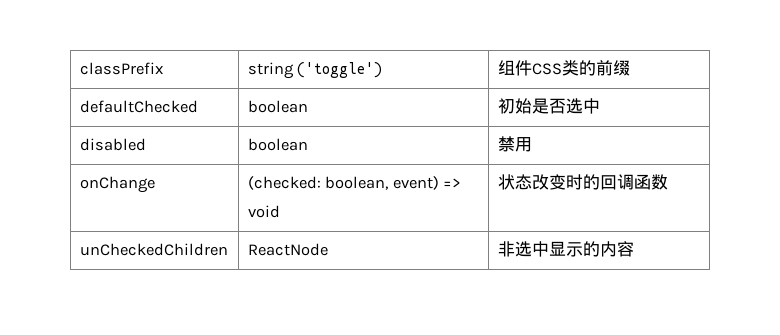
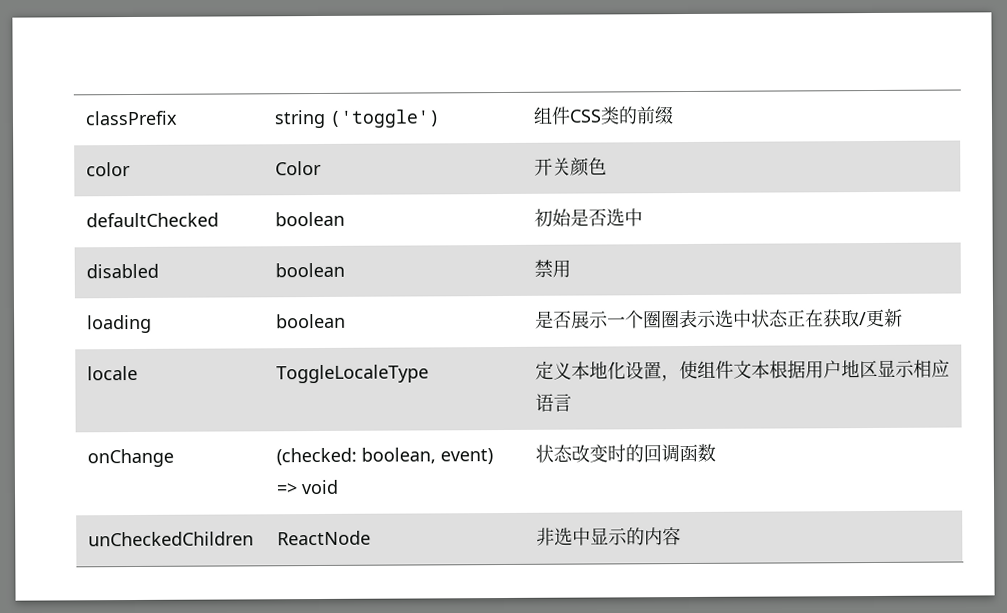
+ color | Color | 开关颜色
+ loading | boolean | 是否展示一个圈圈表示选中状态正在获取/更新
+ locale | ToggleLocaleType | 定义本地化设置，使组件文本根据用户地区显示相应语言

